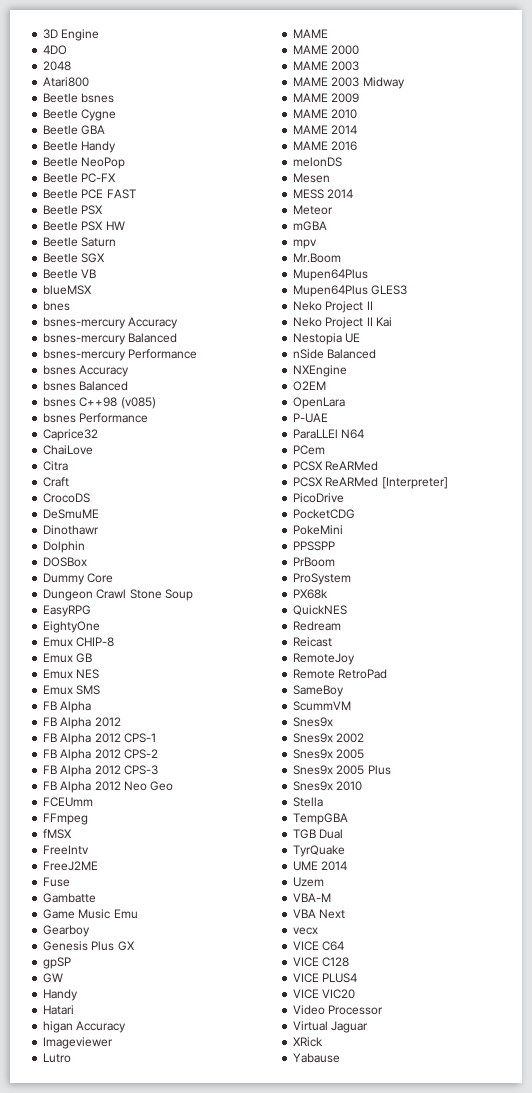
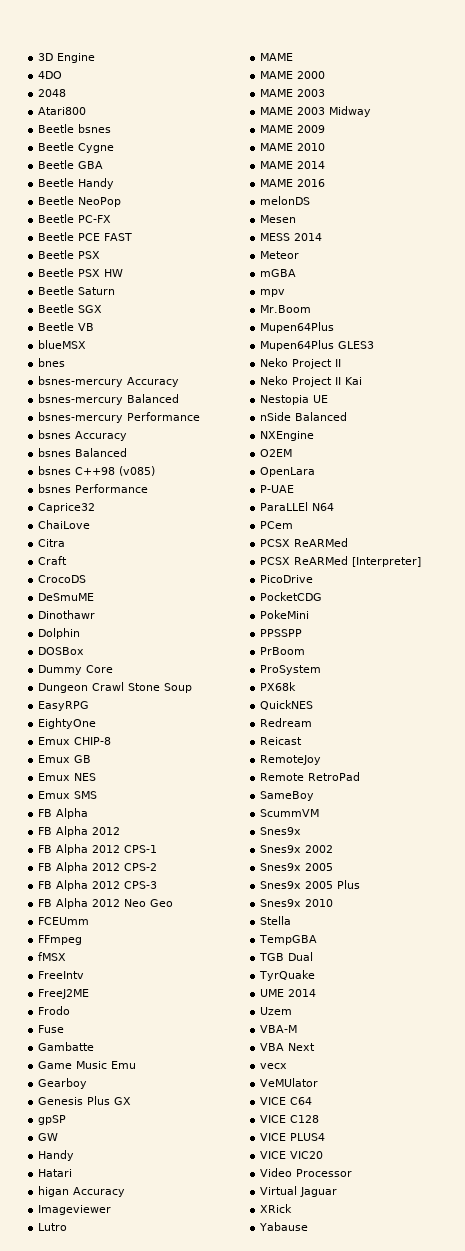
+ Frodo
+ VeMUlator

